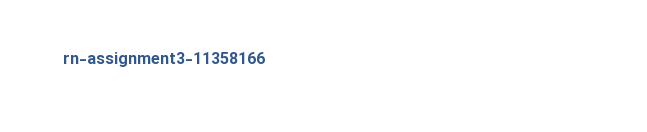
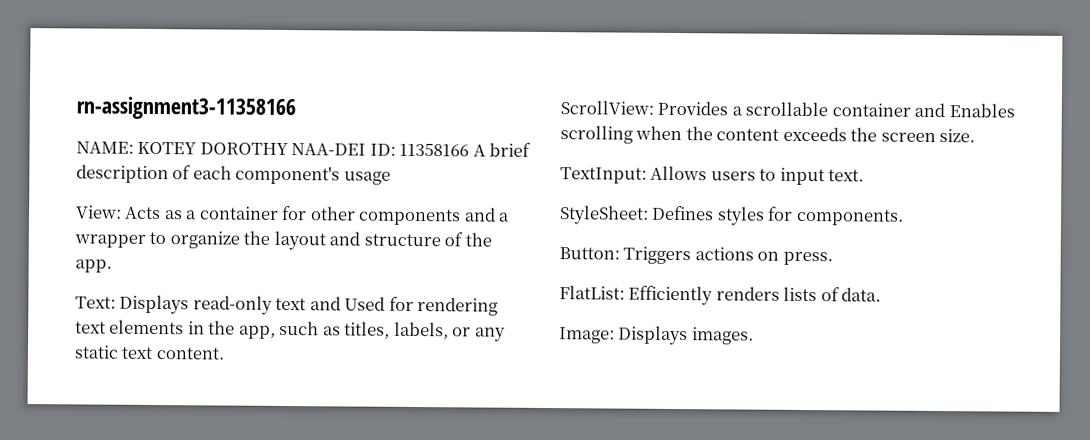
+ NAME: KOTEY DOROTHY NAA-DEI ID: 11358166 A brief description of each component's usage
+ View: Acts as a container for other components and a wrapper to organize the layout and structure of the app.
+ Text: Displays read-only text and Used for rendering text elements in the app, such as titles, labels, or any static text content.
+ ScrollView: Provides a scrollable container and Enables scrolling when the content exceeds the screen size.
+ TextInput: Allows users to input text.
+ StyleSheet: Defines styles for components.
+ Button: Triggers actions on press.
+ FlatList: Efficiently renders lists of data.
+ Image: Displays images.

